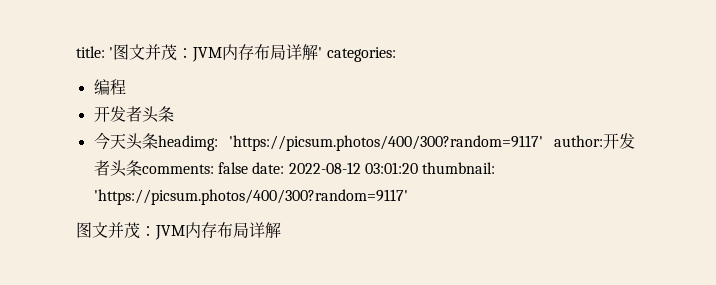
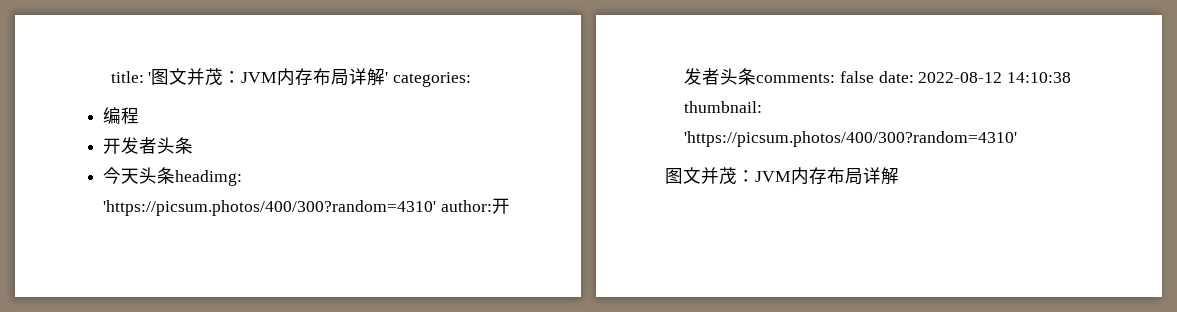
- 今天头条headimg: 'https://picsum.photos/400/300?random=9117' author:开发者头条comments: false date: 2022-08-12 03:01:20 thumbnail: 'https://picsum.photos/400/300?random=9117'
+ 今天头条headimg: 'https://picsum.photos/400/300?random=4310' author:开发者头条comments: false date: 2022-08-12 14:10:38 thumbnail: 'https://picsum.photos/400/300?random=4310'

